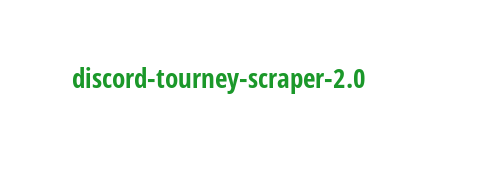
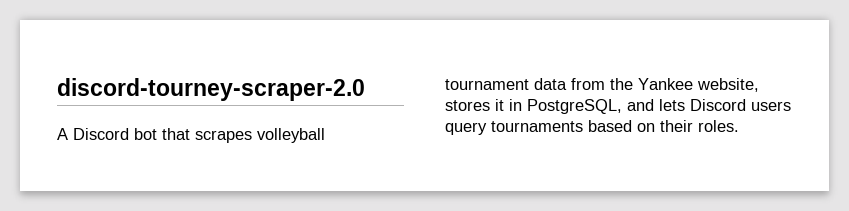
+ A Discord bot that scrapes volleyball tournament data from the Yankee website, stores it in PostgreSQL, and lets Discord users query tournaments based on their roles.

